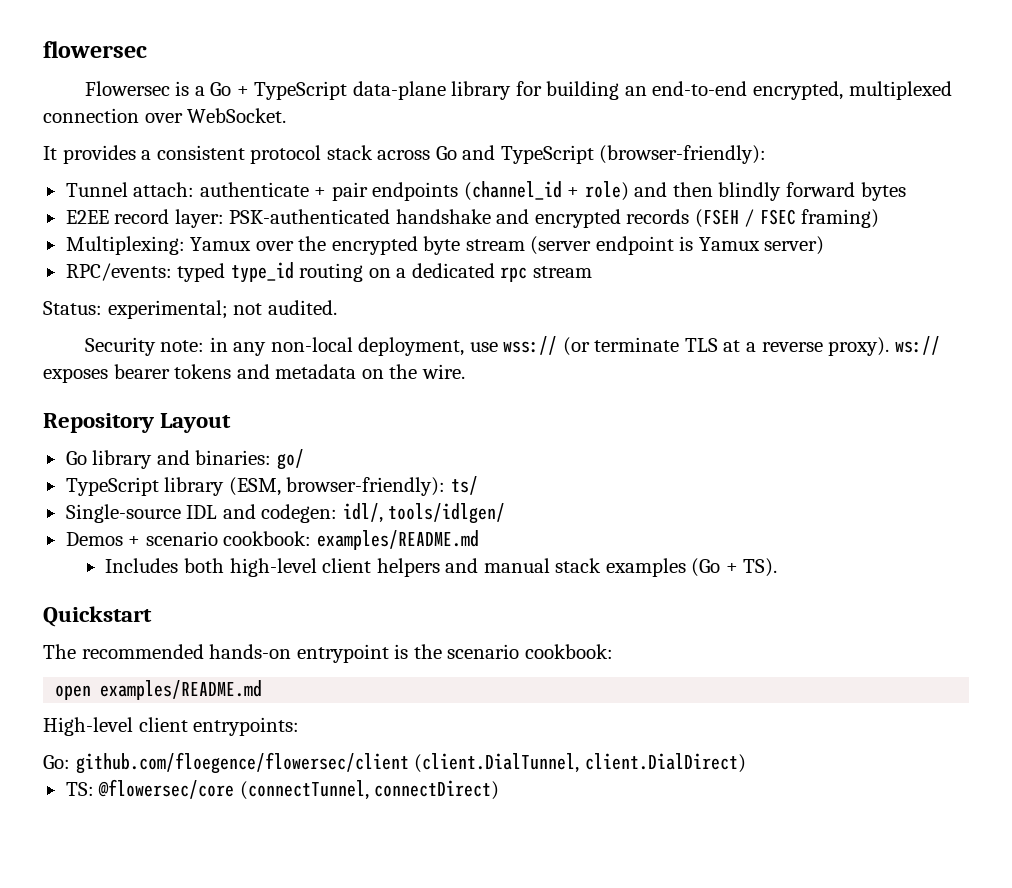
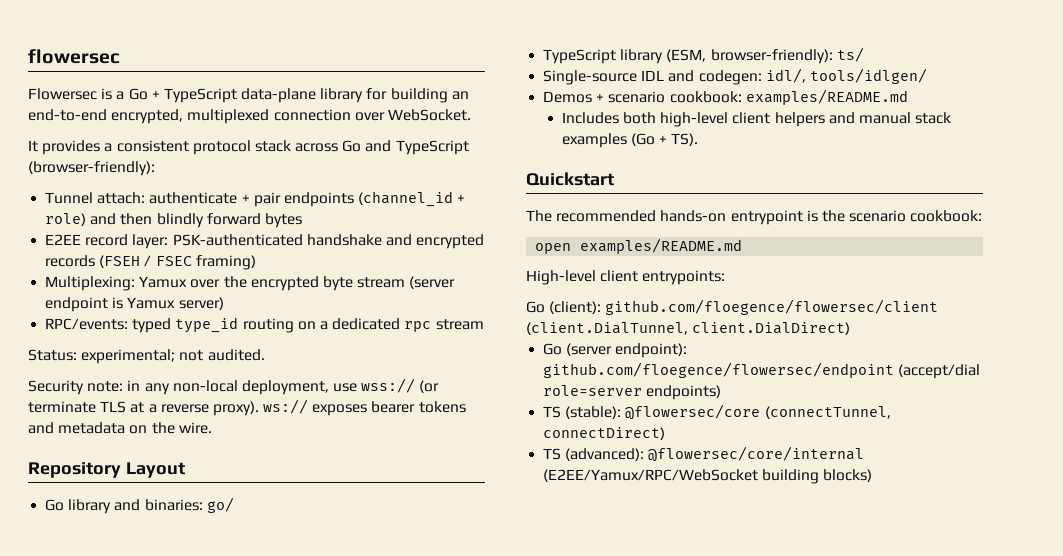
- Go: github.com/floegence/flowersec/client (client.DialTunnel, client.DialDirect)
+ Go (client): github.com/floegence/flowersec/client (client.DialTunnel, client.DialDirect)
- TS: @flowersec/core (connectTunnel, connectDirect)
+ Go (server endpoint): github.com/floegence/flowersec/endpoint (accept/dial role=server endpoints)
+ TS (stable): @flowersec/core (connectTunnel, connectDirect)
+ TS (advanced): @flowersec/core/internal (E2EE/Yamux/RPC/WebSocket building blocks)

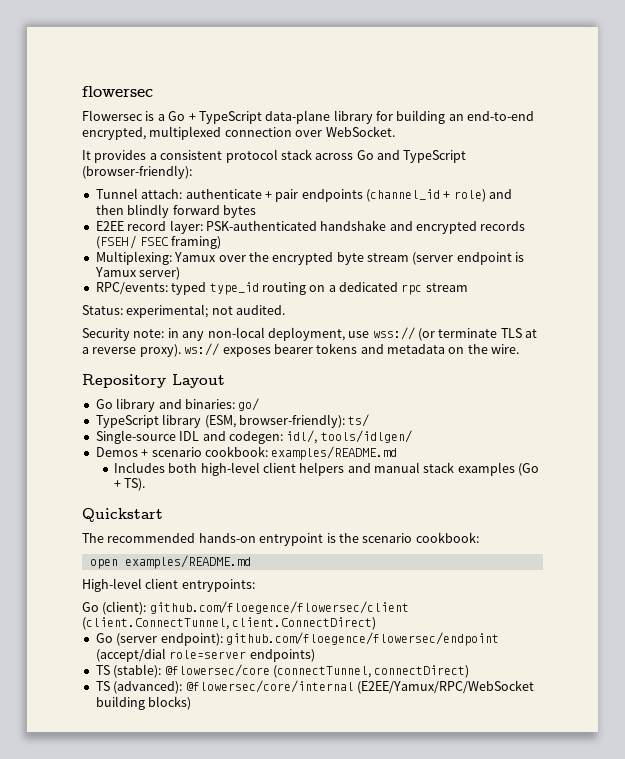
- Go (client): github.com/floegence/flowersec/client (client.DialTunnel, client.DialDirect)
+ Go (client): github.com/floegence/flowersec/client (client.ConnectTunnel, client.ConnectDirect)

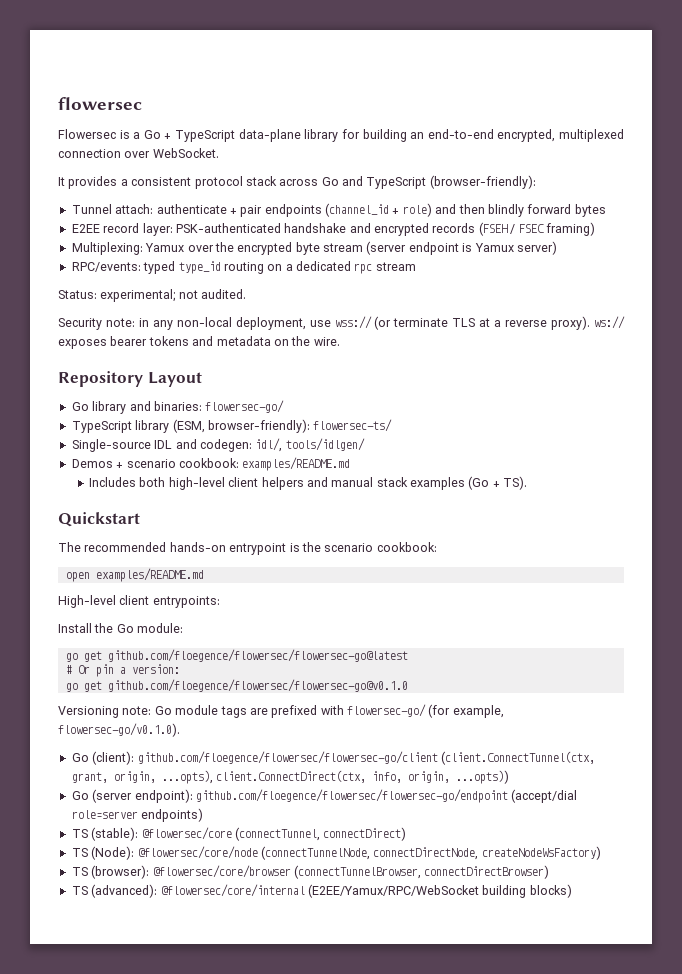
- Go library and binaries: go/
+ Go library and binaries: flowersec-go/
- TypeScript library (ESM, browser-friendly): ts/
+ TypeScript library (ESM, browser-friendly): flowersec-ts/
- Go (client): github.com/floegence/flowersec/client (client.ConnectTunnel, client.ConnectDirect)
+ Install the Go module:
+ go get github.com/floegence/flowersec/flowersec-go@latest
+ # Or pin a version:
+ go get github.com/floegence/flowersec/flowersec-go@v0.1.0
+ Versioning note: Go module tags are prefixed with flowersec-go/ (for example, flowersec-go/v0.1.0).
+ Go (client): github.com/floegence/flowersec/flowersec-go/client (client.ConnectTunnel(ctx, grant, origin, ...opts), client.ConnectDirect(ctx, info, origin, ...opts))
- Go (server endpoint): github.com/floegence/flowersec/endpoint (accept/dial role=server endpoints)
+ Go (server endpoint): github.com/floegence/flowersec/flowersec-go/endpoint (accept/dial role=server endpoints)
+ TS (Node): @flowersec/core/node (connectTunnelNode, connectDirectNode, createNodeWsFactory)
+ TS (browser): @flowersec/core/browser (connectTunnelBrowser, connectDirectBrowser)

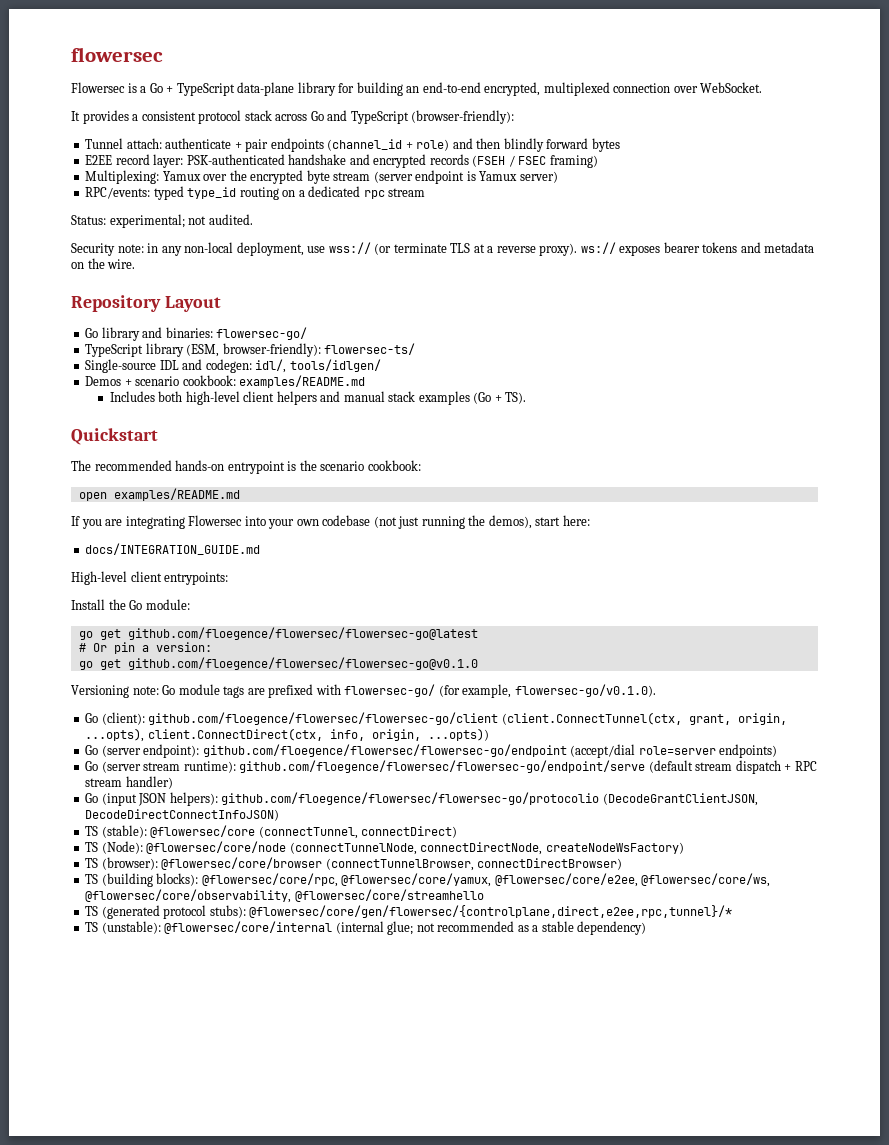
+ If you are integrating Flowersec into your own codebase (not just running the demos), start here:
+ docs/INTEGRATION_GUIDE.md
+ Go (server stream runtime): github.com/floegence/flowersec/flowersec-go/endpoint/serve (default stream dispatch + RPC stream handler)
+ Go (input JSON helpers): github.com/floegence/flowersec/flowersec-go/protocolio (DecodeGrantClientJSON, DecodeDirectConnectInfoJSON)
- TS (advanced): @flowersec/core/internal (E2EE/Yamux/RPC/WebSocket building blocks)
+ TS (building blocks): @flowersec/core/rpc, @flowersec/core/yamux, @flowersec/core/e2ee, @flowersec/core/ws, @flowersec/core/observability, @flowersec/core/streamhello
+ TS (generated protocol stubs): @flowersec/core/gen/flowersec/{controlplane,direct,e2ee,rpc,tunnel}/*
+ TS (unstable): @flowersec/core/internal (internal glue; not recommended as a stable dependency)

